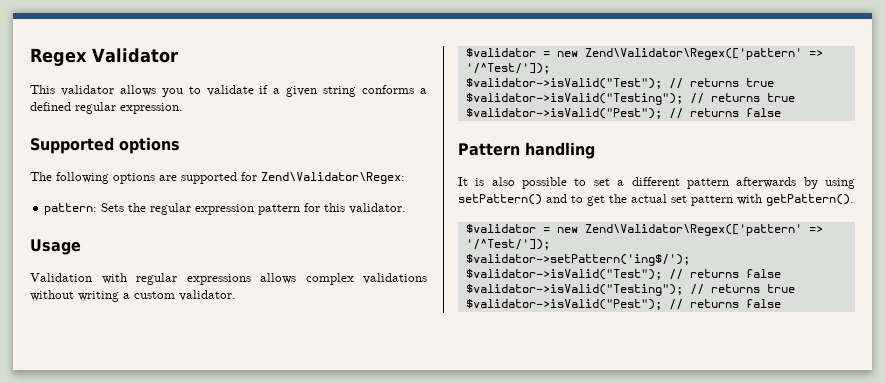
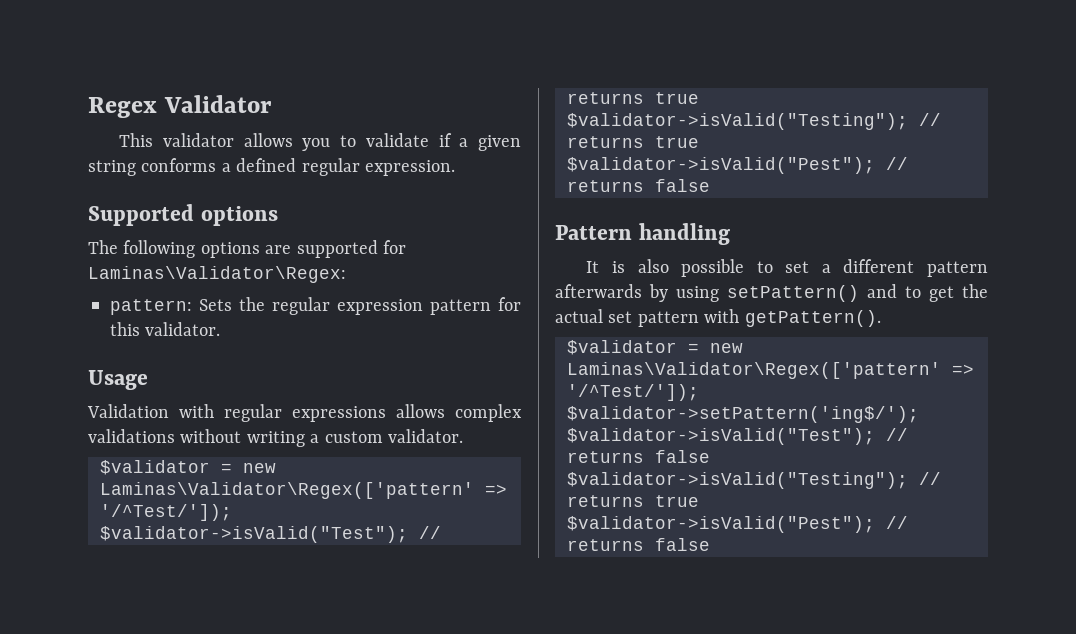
- The following options are supported for Zend\Validator\Regex:
+ The following options are supported for Laminas\Validator\Regex:
  Validation with regular expressions allows complex validations without writing a custom validator.
- $validator = new Zend\Validator\Regex(['pattern' => '/^Test/']);
+ $validator = new Laminas\Validator\Regex(['pattern' => '/^Test/']);
  It is also possible to set a different pattern afterwards by using setPattern() and to get the actual set pattern with getPattern().
- $validator = new Zend\Validator\Regex(['pattern' => '/^Test/']);
+ $validator = new Laminas\Validator\Regex(['pattern' => '/^Test/']);

